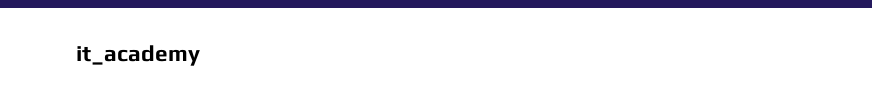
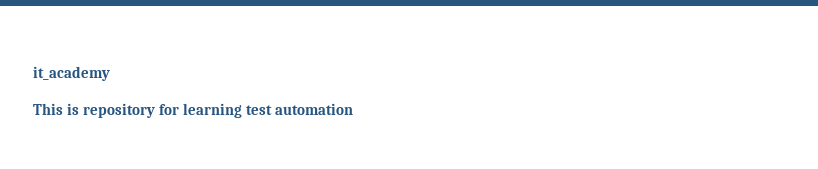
+ This is repository for learning test automation

